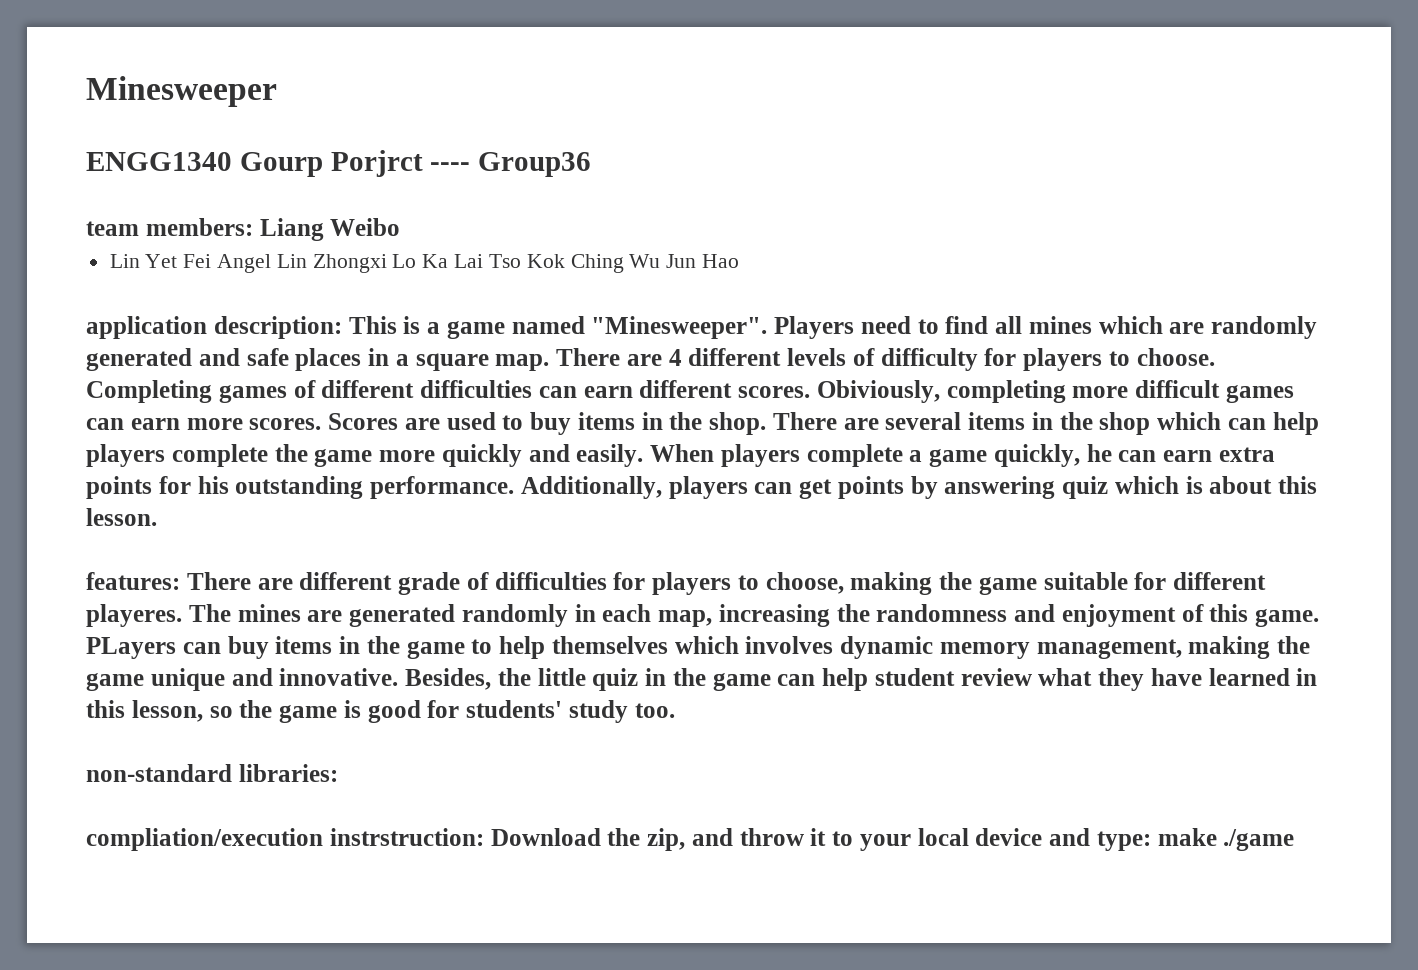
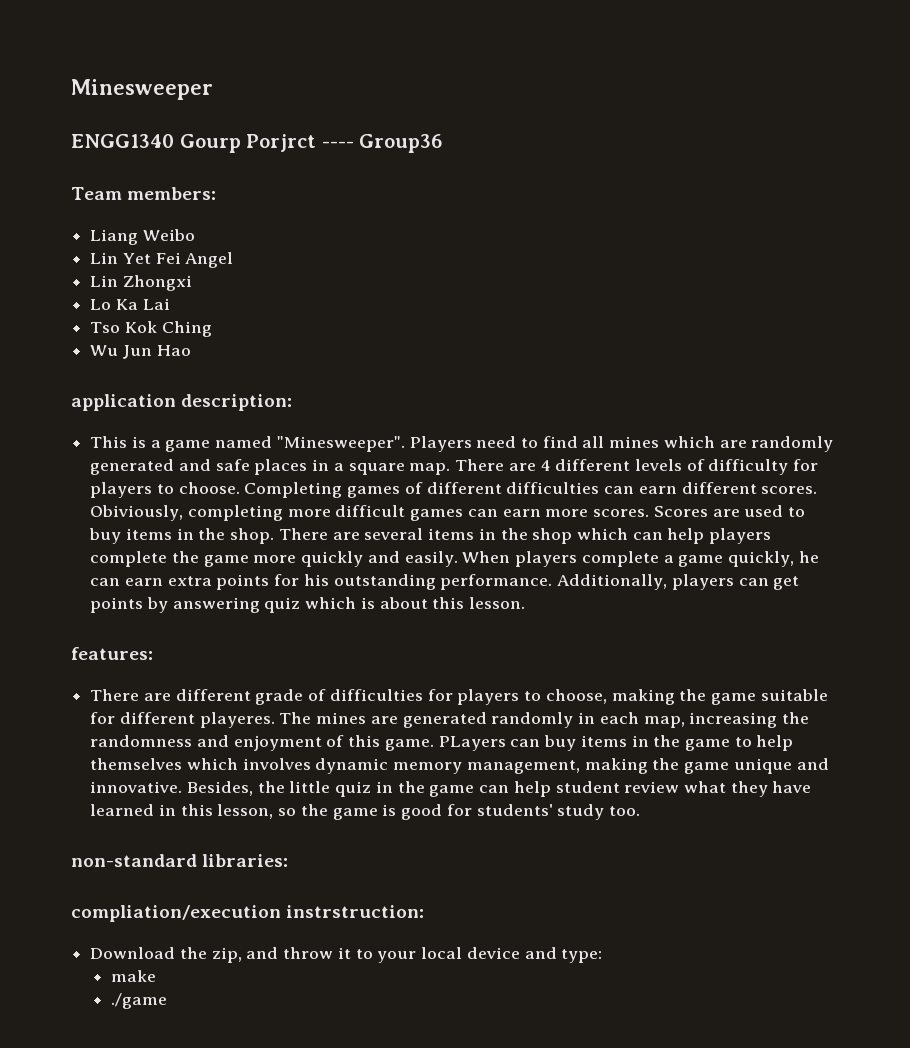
- team members: Liang Weibo
+ Team members:
+ Liang Weibo
- Lin Yet Fei Angel Lin Zhongxi Lo Ka Lai Tso Kok Ching Wu Jun Hao
+ Lin Yet Fei Angel
+ Lin Zhongxi
+ Lo Ka Lai
+ Tso Kok Ching
+ Wu Jun Hao
- application description: This is a game named "Minesweeper".
+ application description:
+ This is a game named "Minesweeper".
- features: There are different grade of difficulties for players to choose, making the game suitable for different playeres.
+ features:
+ There are different grade of difficulties for players to choose, making the game suitable for different playeres.
- compliation/execution instrstruction: Download the zip, and throw it to your local device and type: make ./game
+ compliation/execution instrstruction:
+ Download the zip, and throw it to your local device and type:
+ make
+ ./game

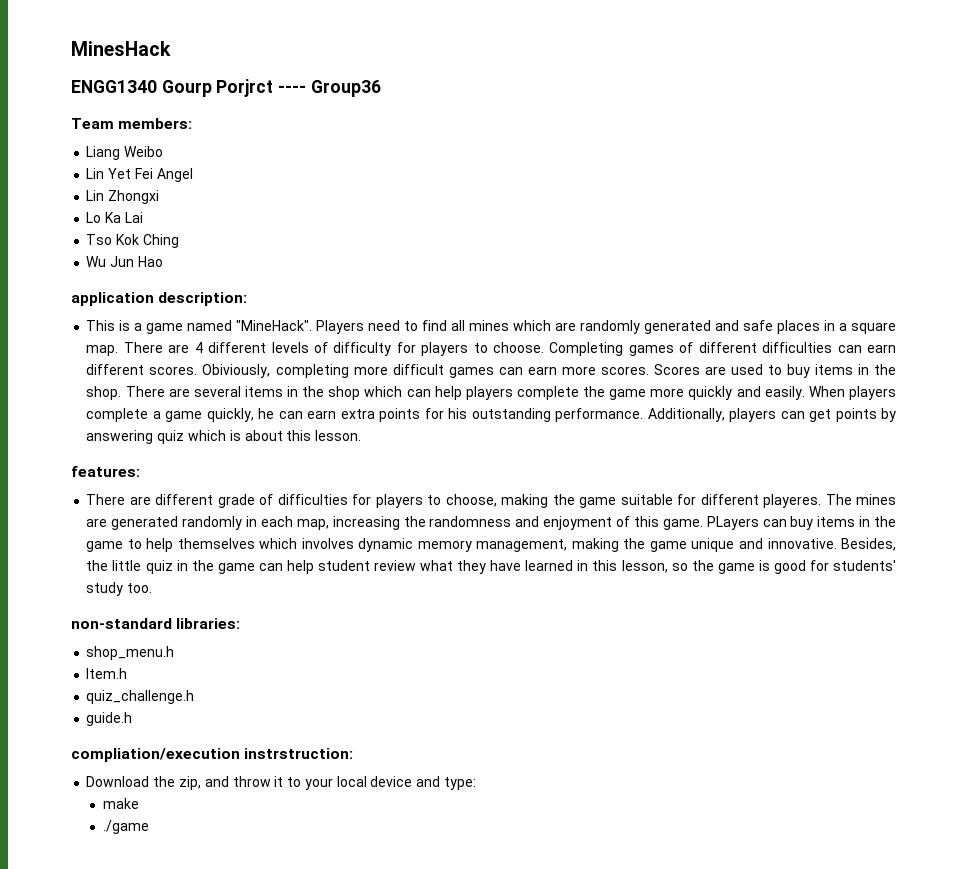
- Minesweeper
+ MinesHack
- This is a game named "Minesweeper".
+ This is a game named "MineHack".
+ shop_menu.h
+ Item.h
+ quiz_challenge.h
+ guide.h

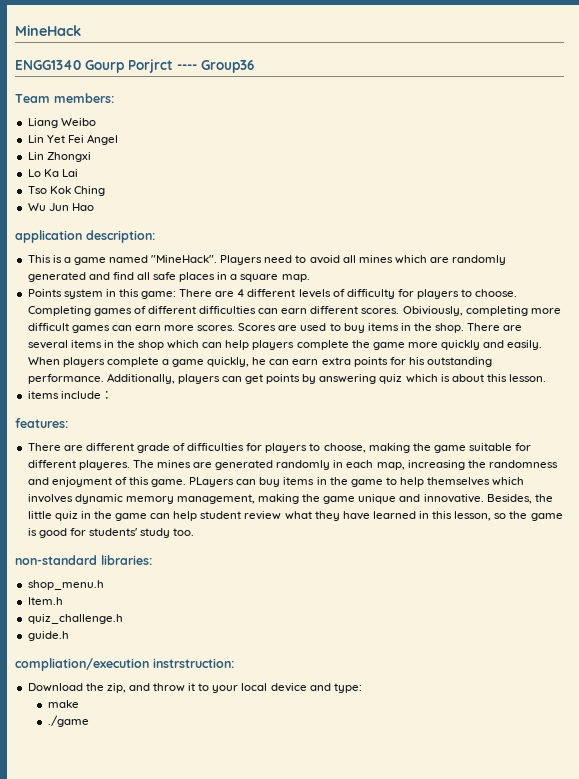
- MinesHack
+ MineHack
- Players need to find all mines which are randomly generated and safe places in a square map. There are 4 different levels of difficulty for players to choose.
+ Players need to avoid all mines which are randomly generated and find all safe places in a square map.
+ Points system in this game: There are 4 different levels of difficulty for players to choose.
+ items include：

